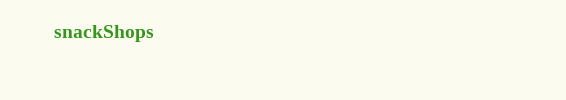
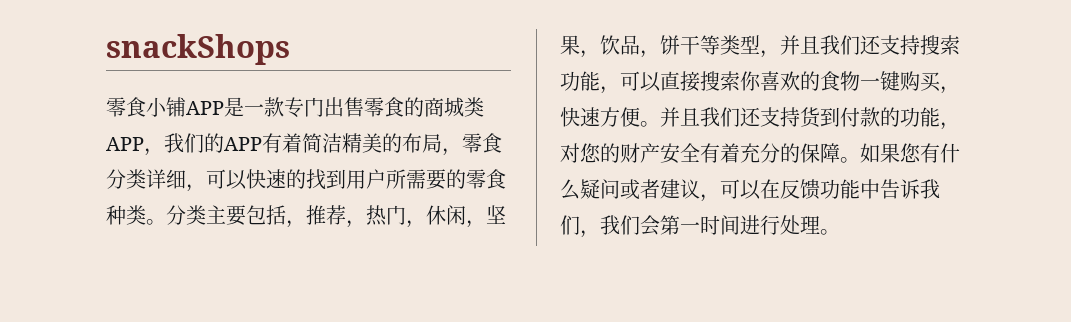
+ 零食小铺APP是一款专门出售零食的商城类APP，我们的APP有着简洁精美的布局，零食分类详细，可以快速的找到用户所需要的零食种类。分类主要包括，推荐，热门，休闲，坚果，饮品，饼干等类型，并且我们还支持搜索功能，可以直接搜索你喜欢的食物一键购买，快速方便。并且我们还支持货到付款的功能，对您的财产安全有着充分的保障。如果您有什么疑问或者建议，可以在反馈功能中告诉我们，我们会第一时间进行处理。

